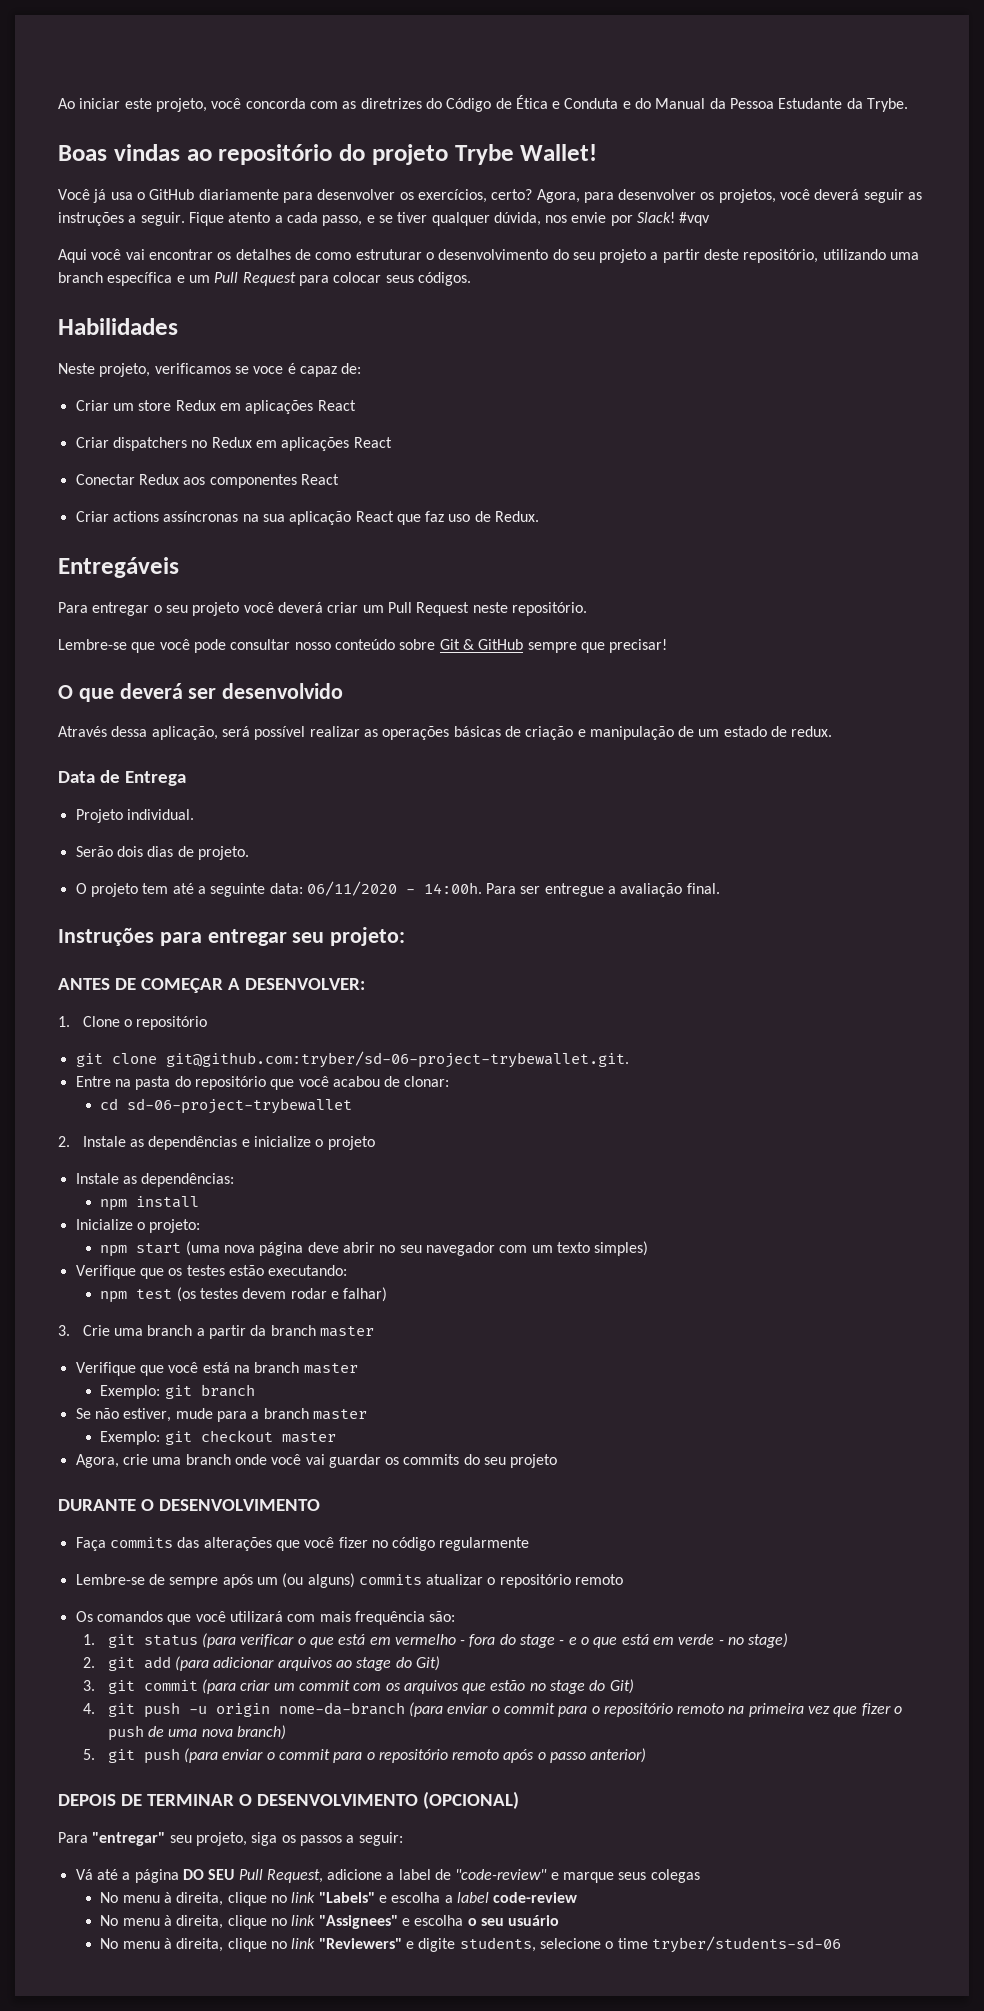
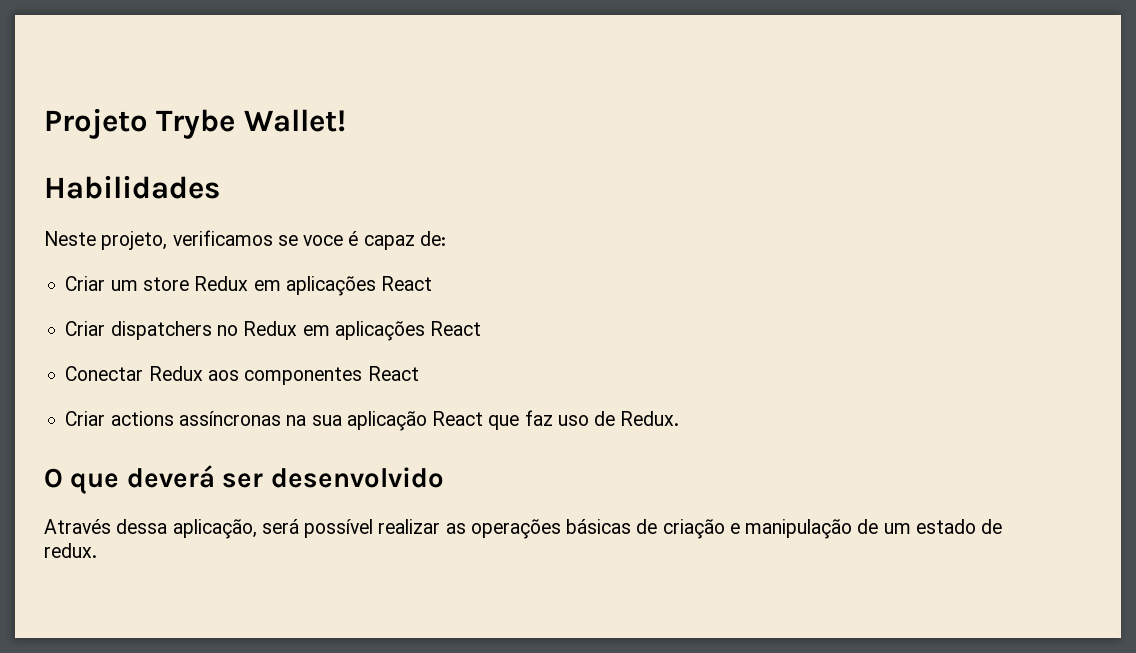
- Ao iniciar este projeto, você concorda com as diretrizes do Código de Ética e Conduta e do Manual da Pessoa Estudante da Trybe.
- Boas vindas ao repositório do projeto Trybe Wallet!
- Você já usa o GitHub diariamente para desenvolver os exercícios, certo? Agora, para desenvolver os projetos, você deverá seguir as instruções a seguir. Fique atento a cada passo, e se tiver qualquer dúvida, nos envie por Slack! #vqv
- Aqui você vai encontrar os detalhes de como estruturar o desenvolvimento do seu projeto a partir deste repositório, utilizando uma branch específica e um Pull Request para colocar seus códigos.
+ Projeto Trybe Wallet!
- Entregáveis
- Para entregar o seu projeto você deverá criar um Pull Request neste repositório.
- Lembre-se que você pode consultar nosso conteúdo sobre Git & GitHub sempre que precisar!
- Data de Entrega
- Projeto individual.
- Serão dois dias de projeto.
- O projeto tem até a seguinte data: 06/11/2020 - 14:00h. Para ser entregue a avaliação final.
- Instruções para entregar seu projeto:
- ANTES DE COMEÇAR A DESENVOLVER:
- 1. Clone o repositório
- git clone git@github.com:tryber/sd-06-project-trybewallet.git.
- Entre na pasta do repositório que você acabou de clonar:
- cd sd-06-project-trybewallet
- 2. Instale as dependências e inicialize o projeto
- Instale as dependências:
- npm install
- Inicialize o projeto:
- npm start (uma nova página deve abrir no seu navegador com um texto simples)
- Verifique que os testes estão executando:
- npm test (os testes devem rodar e falhar)
- 3. Crie uma branch a partir da branch master
- Verifique que você está na branch master
- Exemplo: git branch
- Se não estiver, mude para a branch master
- Exemplo: git checkout master
- Agora, crie uma branch onde você vai guardar os commits do seu projeto
- DURANTE O DESENVOLVIMENTO
- Faça commits das alterações que você fizer no código regularmente
- Lembre-se de sempre após um (ou alguns) commits atualizar o repositório remoto
- Os comandos que você utilizará com mais frequência são:
- 1. git status (para verificar o que está em vermelho - fora do stage - e o que está em verde - no stage)
- 2. git add (para adicionar arquivos ao stage do Git)
- 3. git commit (para criar um commit com os arquivos que estão no stage do Git)
- 4. git push -u origin nome-da-branch (para enviar o commit para o repositório remoto na primeira vez que fizer o push de uma nova branch)
- 5. git push (para enviar o commit para o repositório remoto após o passo anterior)
- DEPOIS DE TERMINAR O DESENVOLVIMENTO (OPCIONAL)
- Para "entregar" seu projeto, siga os passos a seguir:
- Vá até a página DO SEU Pull Request, adicione a label de "code-review" e marque seus colegas
- No menu à direita, clique no link "Labels" e escolha a label code-review
- No menu à direita, clique no link "Assignees" e escolha o seu usuário
- No menu à direita, clique no link "Reviewers" e digite students, selecione o time tryber/students-sd-06

